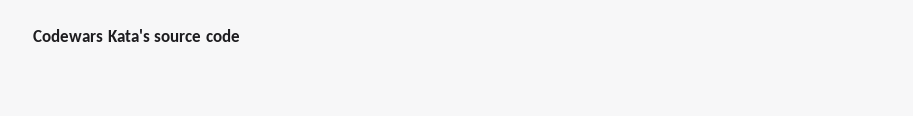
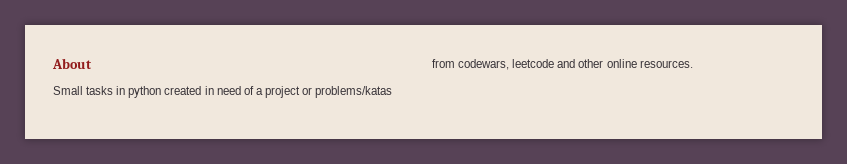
- Codewars Kata's source code
+ About
+ Small tasks in python created in need of a project or problems/katas from codewars, leetcode and other online resources.

